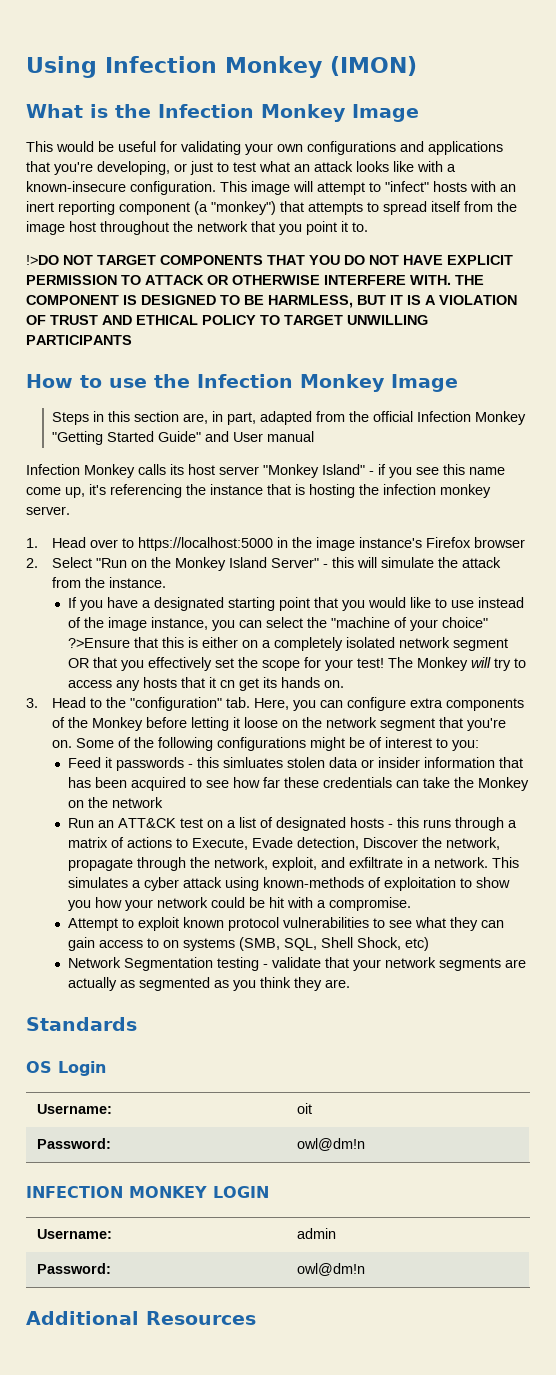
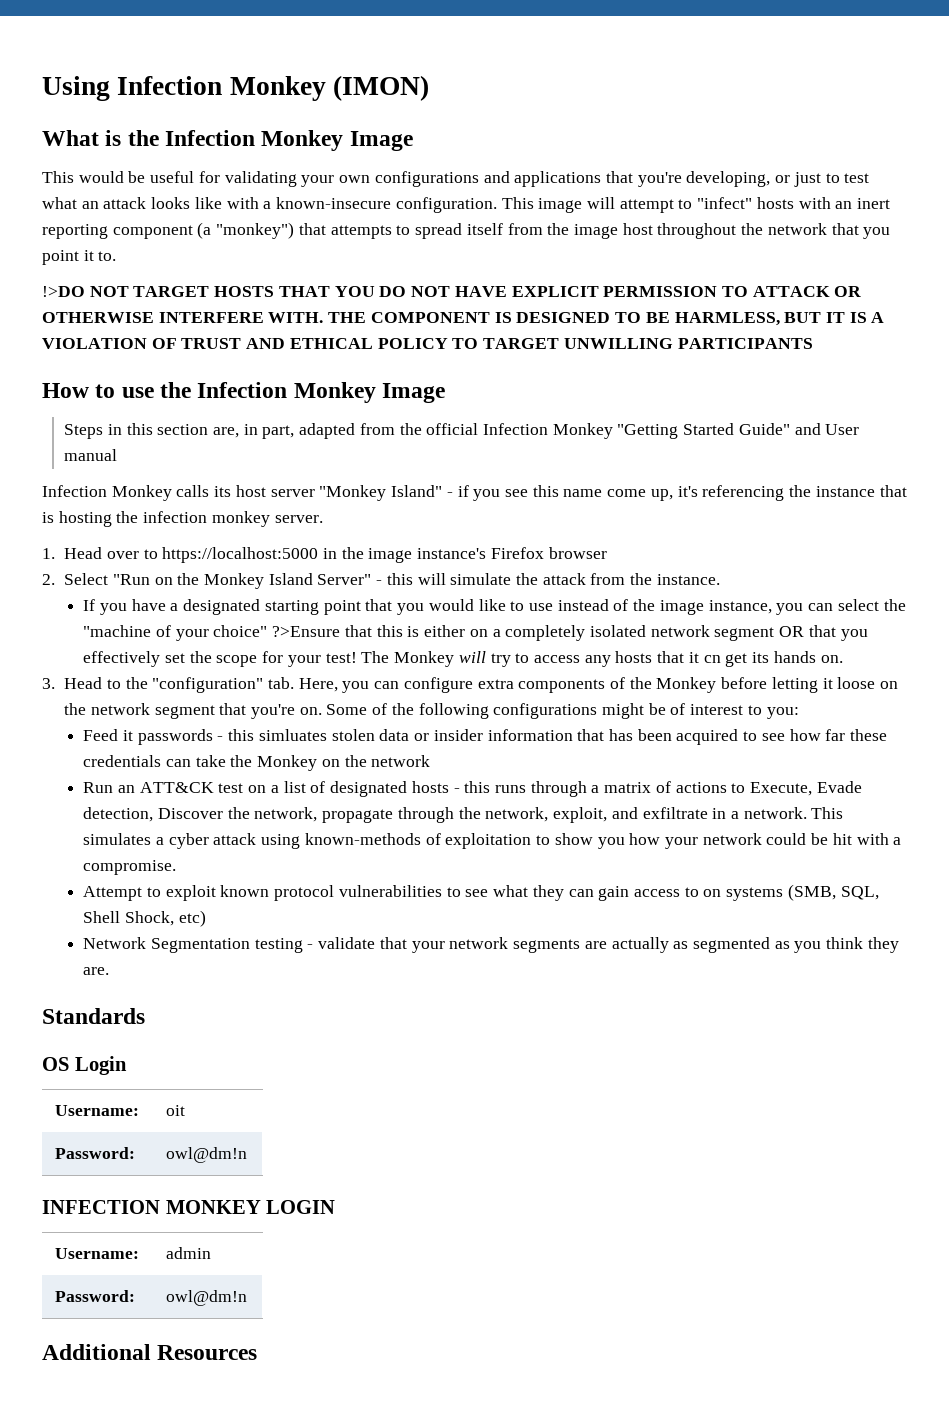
- !>DO NOT TARGET COMPONENTS THAT YOU DO NOT HAVE EXPLICIT PERMISSION TO ATTACK OR OTHERWISE INTERFERE WITH.
+ !>DO NOT TARGET HOSTS THAT YOU DO NOT HAVE EXPLICIT PERMISSION TO ATTACK OR OTHERWISE INTERFERE WITH.

